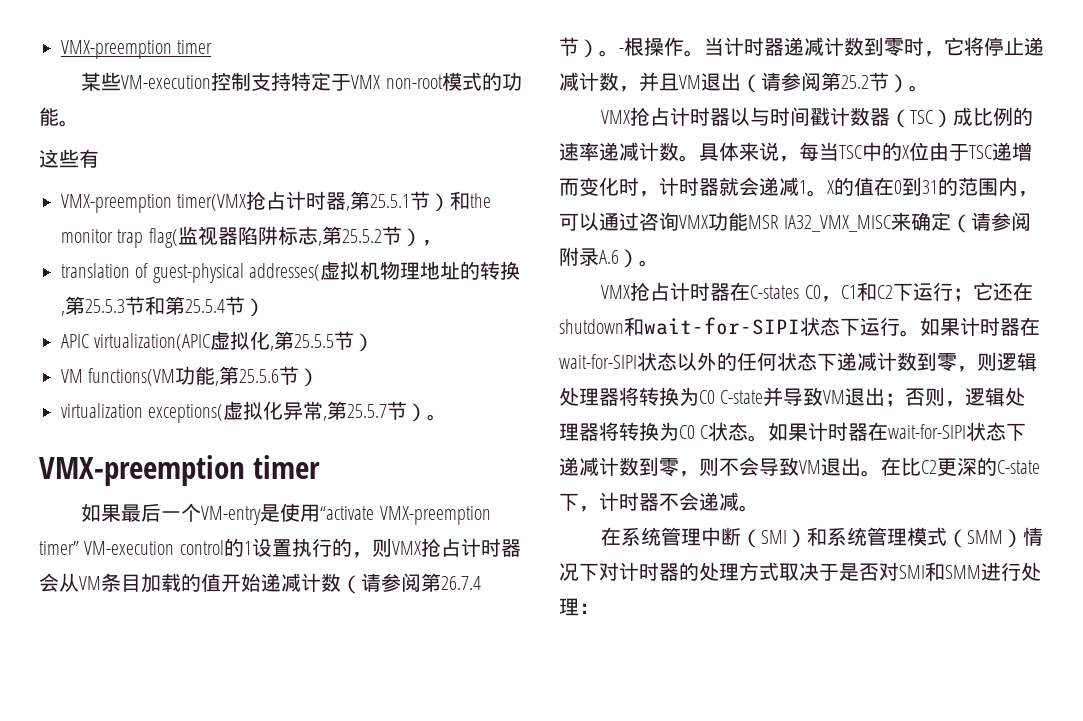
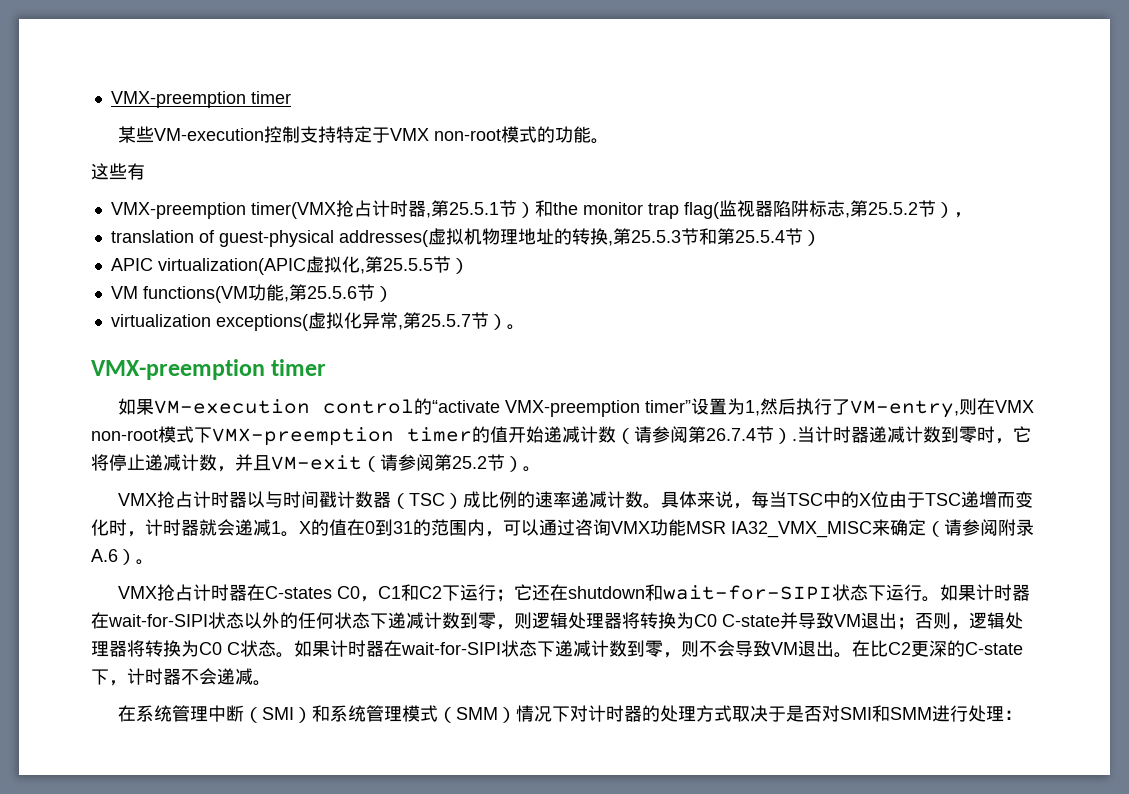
- 如果最后一个VM-entry是使用“activate VMX-preemption timer” VM-execution control的1设置执行的，则VMX抢占计时器会从VM条目加载的值开始递减计数（请参阅第26.7.4节）。-根操作。
+ 如果VM-execution control的“activate VMX-preemption timer”设置为1,然后执行了VM-entry,则在VMX non-root模式下VMX-preemption timer的值开始递减计数（请参阅第26.7.4节）.
- 当计时器递减计数到零时，它将停止递减计数，并且VM退出（请参阅第25.2节）。
+ 当计时器递减计数到零时，它将停止递减计数，并且VM-exit（请参阅第25.2节）。

